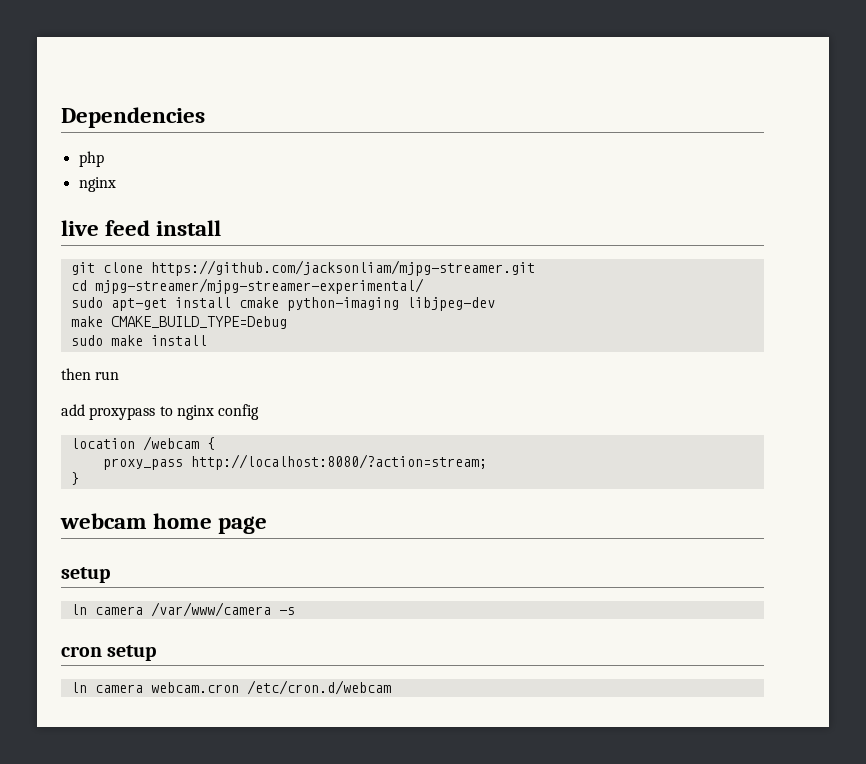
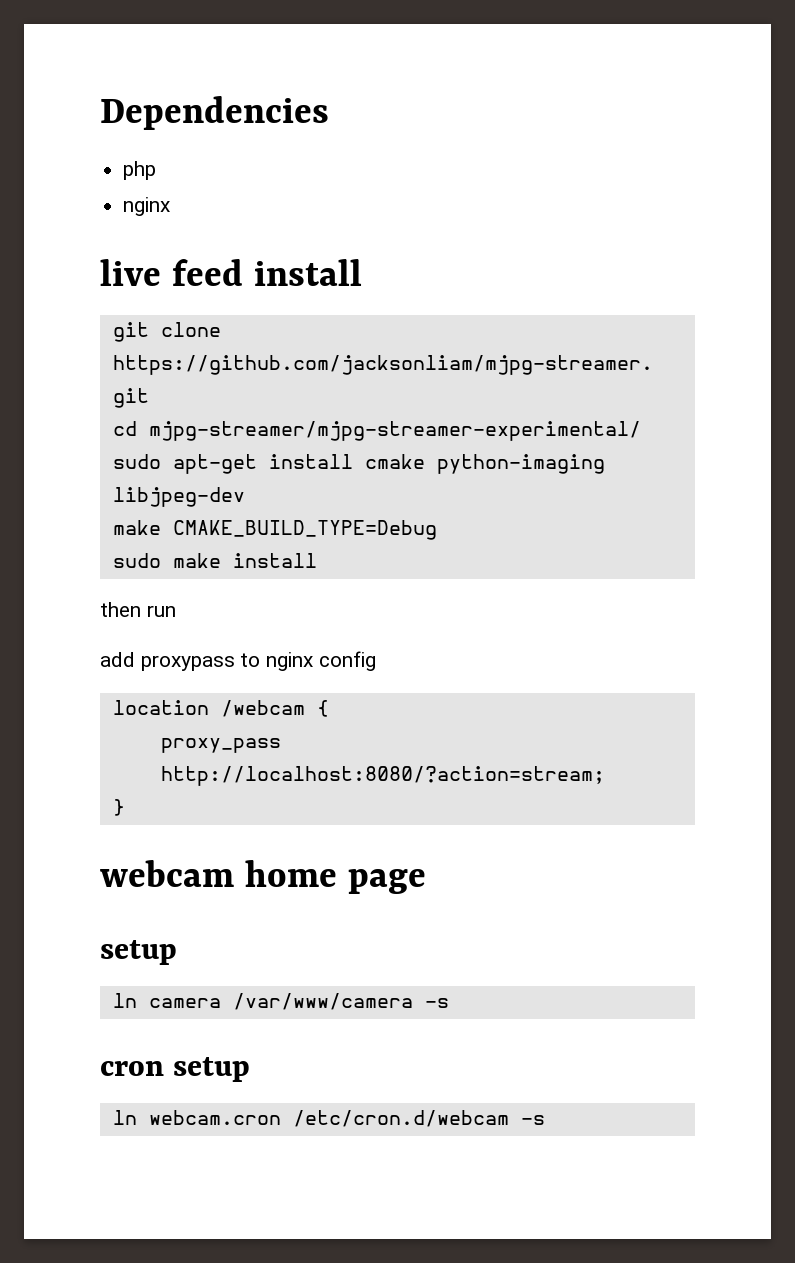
- ln camera webcam.cron /etc/cron.d/webcam
+ ln webcam.cron /etc/cron.d/webcam -s

